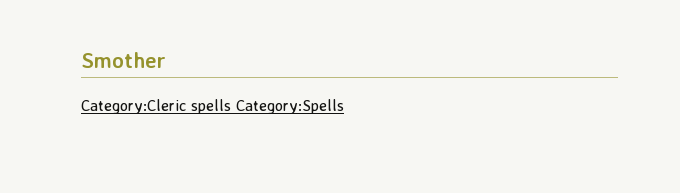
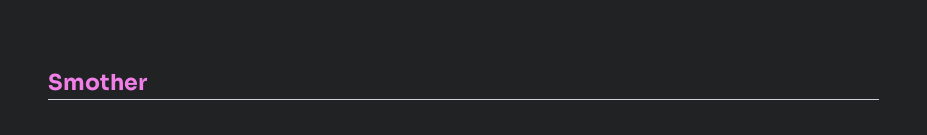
- Category:Cleric spells Category:Spells

